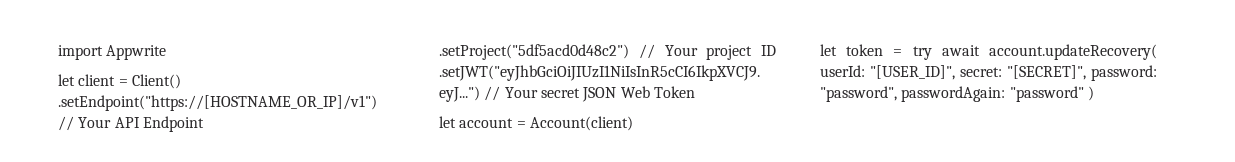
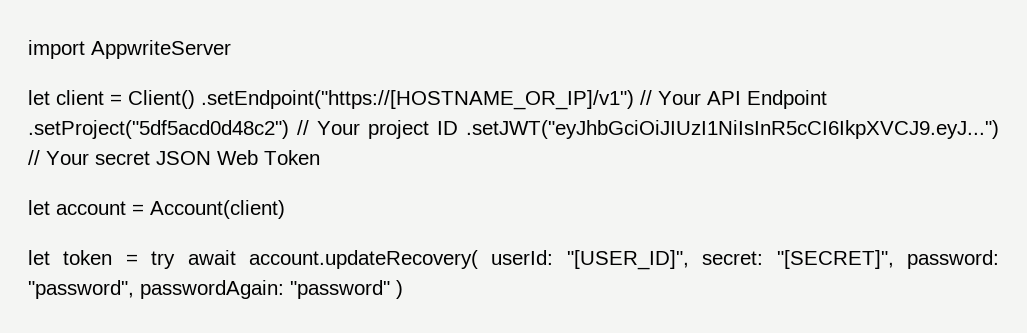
- import Appwrite
+ import AppwriteServer

